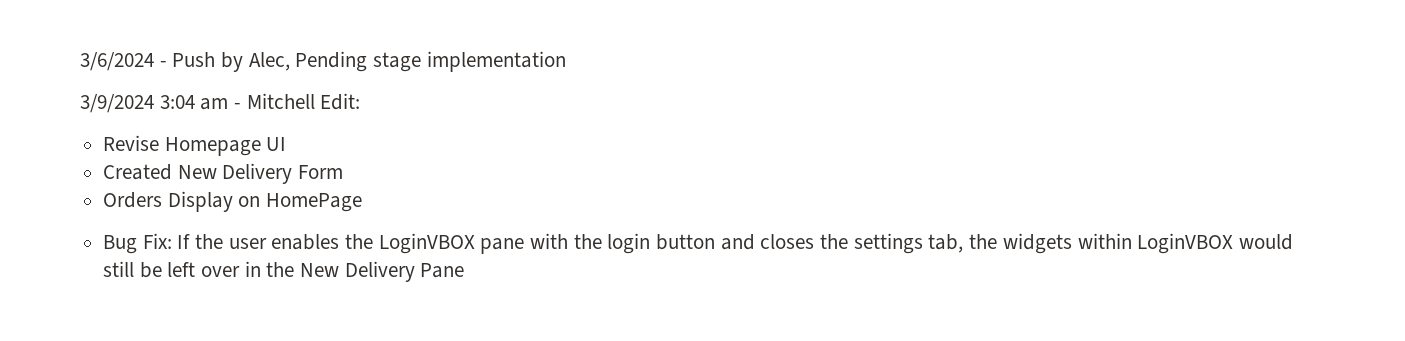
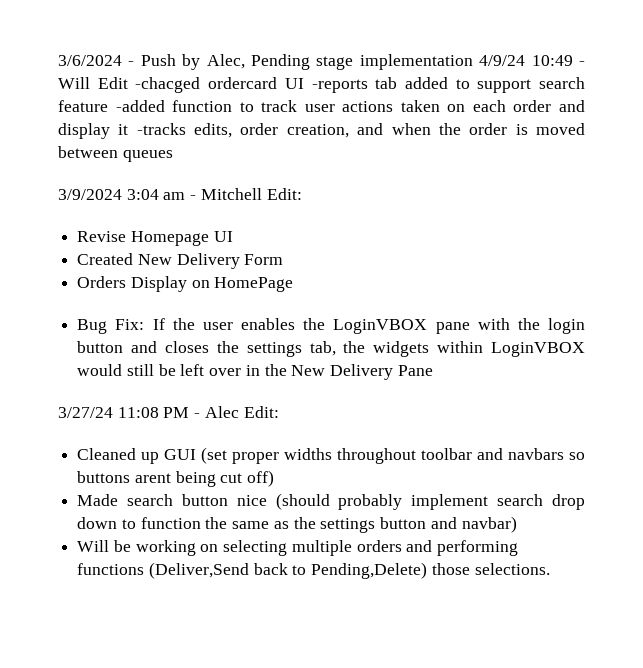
- 3/6/2024 - Push by Alec, Pending stage implementation
+ 3/6/2024 - Push by Alec, Pending stage implementation 4/9/24 10:49 - Will Edit -chacged ordercard UI -reports tab added to support search feature -added function to track user actions taken on each order and display it -tracks edits, order creation, and when the order is moved between queues
+ 3/27/24 11:08 PM - Alec Edit:
+ Cleaned up GUI (set proper widths throughout toolbar and navbars so buttons arent being cut off)
+ Made search button nice (should probably implement search drop down to function the same as the settings button and navbar)
+ Will be working on selecting multiple orders and performing functions (Deliver,Send back to Pending,Delete) those selections.

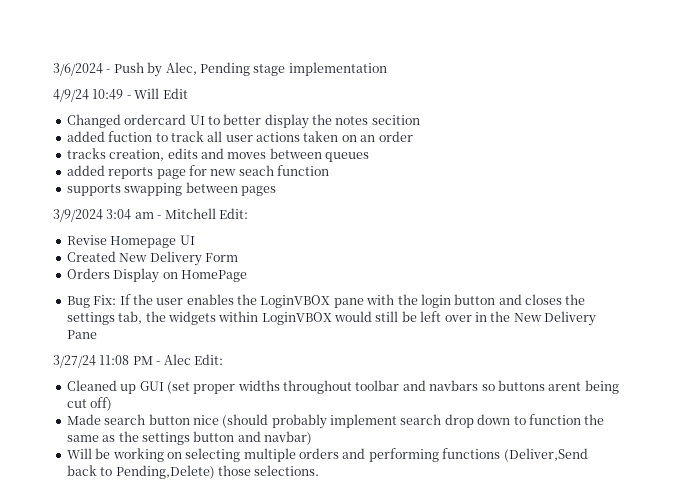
- 3/6/2024 - Push by Alec, Pending stage implementation 4/9/24 10:49 - Will Edit -chacged ordercard UI -reports tab added to support search feature -added function to track user actions taken on each order and display it -tracks edits, order creation, and when the order is moved between queues
+ 3/6/2024 - Push by Alec, Pending stage implementation
+ 4/9/24 10:49 - Will Edit
+ Changed ordercard UI to better display the notes secition
+ added fuction to track all user actions taken on an order
+ tracks creation, edits and moves between queues
+ added reports page for new seach function
+ supports swapping between pages

